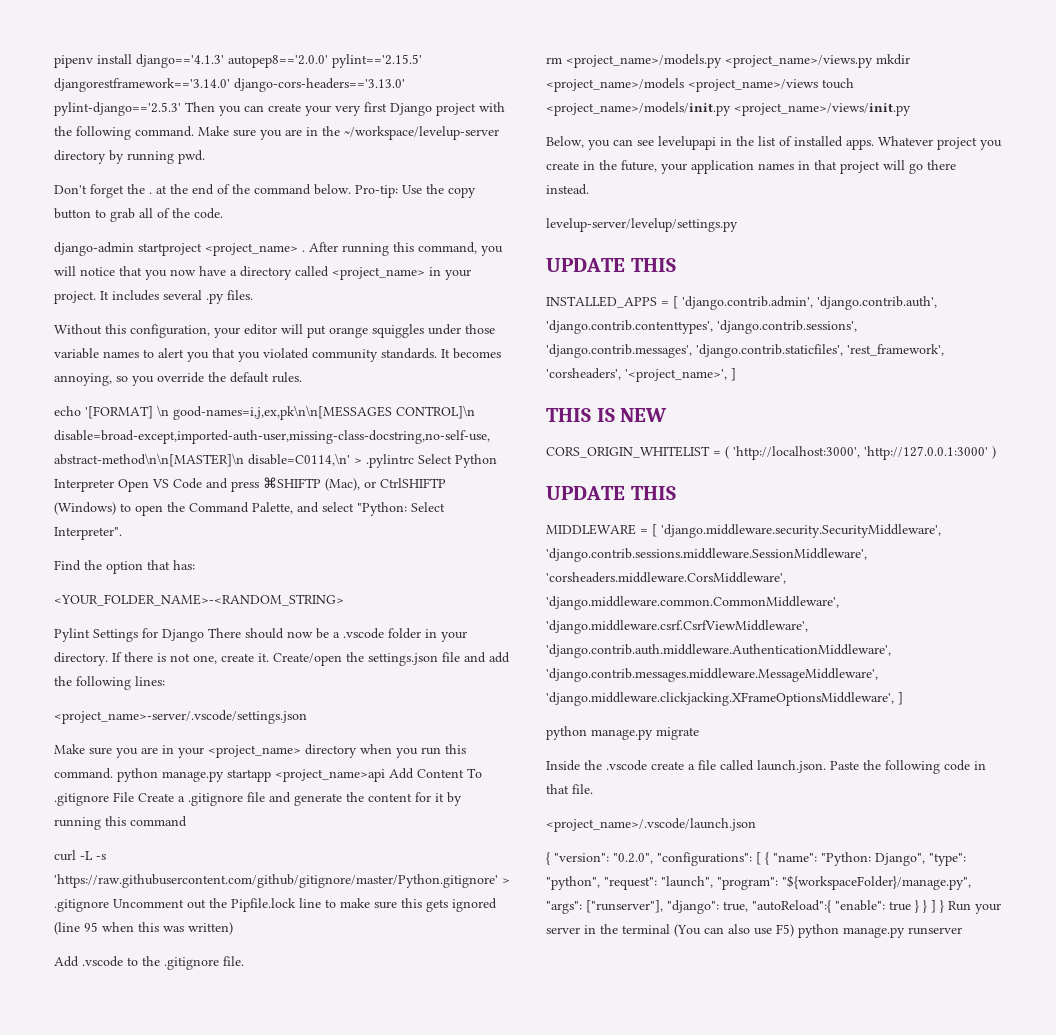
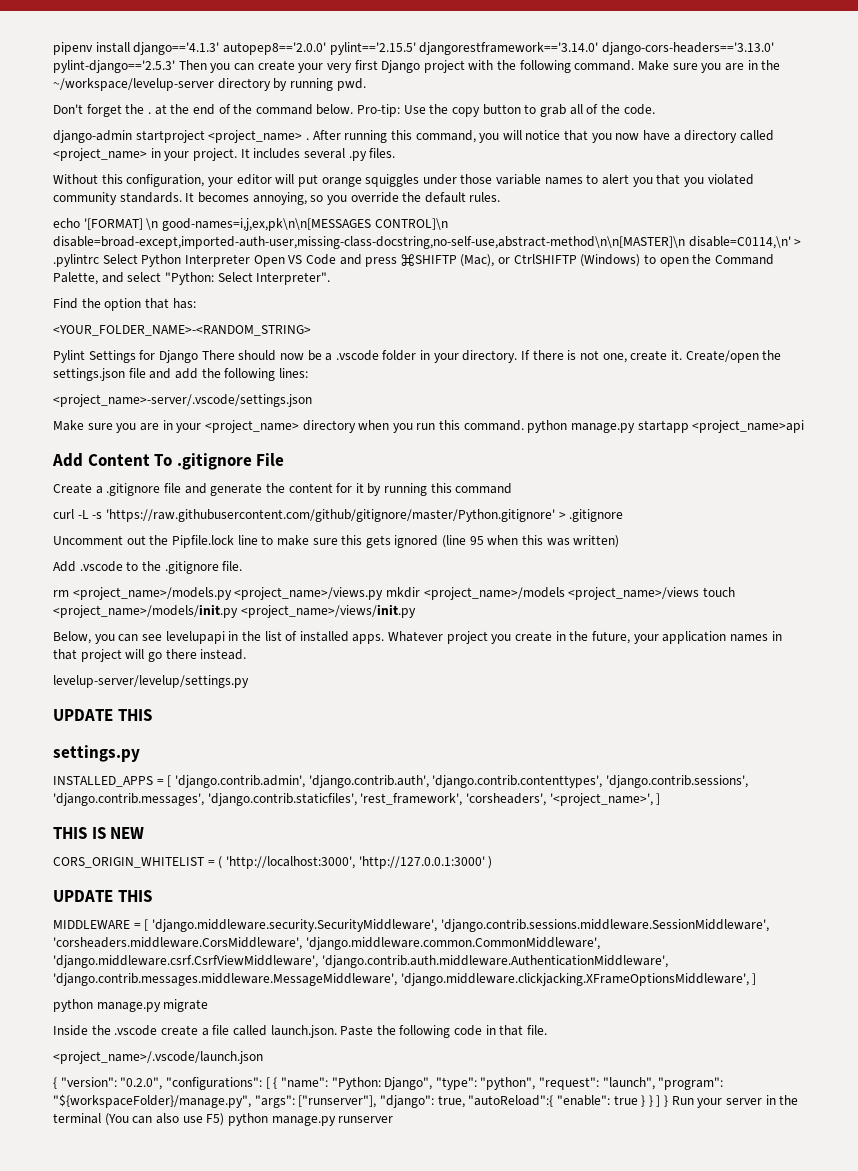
- Make sure you are in your <project_name> directory when you run this command. python manage.py startapp <project_name>api Add Content To .gitignore File Create a .gitignore file and generate the content for it by running this command
+ Make sure you are in your <project_name> directory when you run this command. python manage.py startapp <project_name>api
+ Add Content To .gitignore File
+ Create a .gitignore file and generate the content for it by running this command
- curl -L -s 'https://raw.githubusercontent.com/github/gitignore/master/Python.gitignore' > .gitignore Uncomment out the Pipfile.lock line to make sure this gets ignored (line 95 when this was written)
+ curl -L -s 'https://raw.githubusercontent.com/github/gitignore/master/Python.gitignore' > .gitignore
+ Uncomment out the Pipfile.lock line to make sure this gets ignored (line 95 when this was written)
+ settings.py

